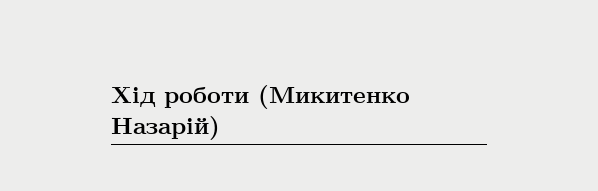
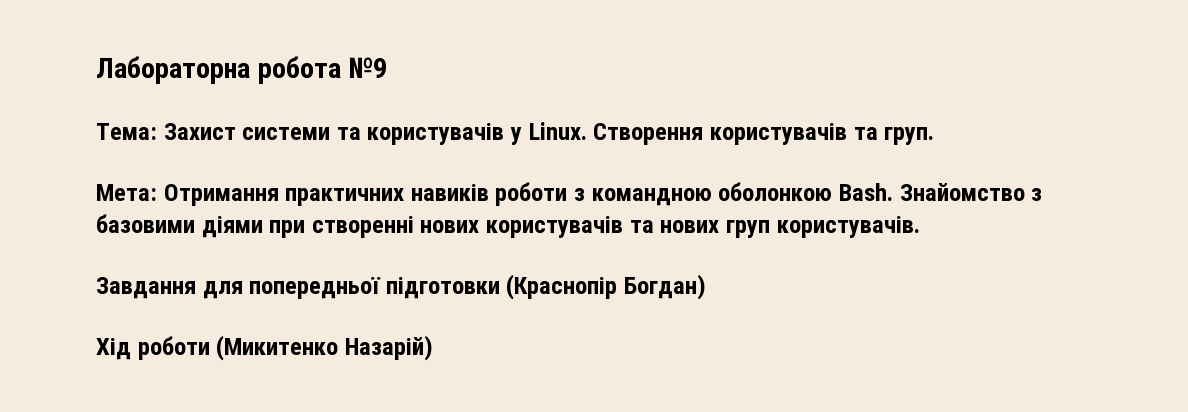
+ Лабораторна робота №9
+ Тема: Захист системи та користувачів у Linux. Створення користувачів та груп.
+ Мета: Отримання практичних навиків роботи з командною оболонкою Bash. Знайомство з базовими діями при створенні нових користувачів та нових груп користувачів.
+ Завдання для попередньої підготовки (Краснопір Богдан)

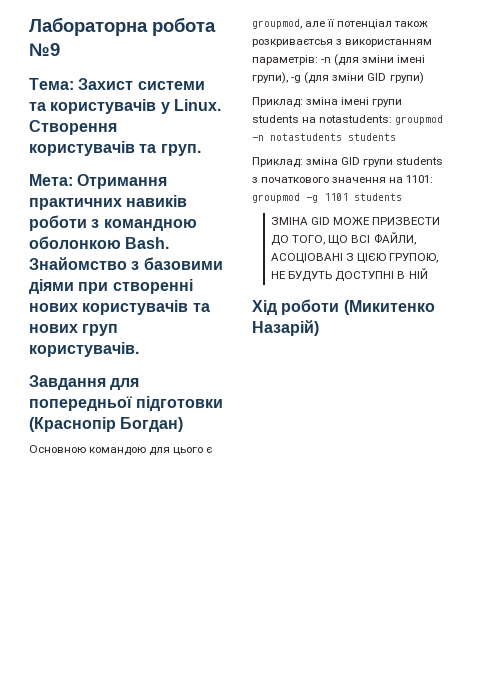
+ Основною командою для цього є groupmod, але її потенціал також розкриваєтсья з використанням параметрів: -n (для зміни імені групи), -g (для зміни GID групи)
+ Приклад: зміна імені групи students на notastudents: groupmod -n notastudents students
+ Приклад: зміна GID групи students з початкового значення на 1101: groupmod -g 1101 students
+ ЗМІНА GID МОЖЕ ПРИЗВЕСТИ ДО ТОГО, ЩО ВСІ ФАЙЛИ, АСОЦІОВАНІ З ЦІЄЮ ГРУПОЮ, НЕ БУДУТЬ ДОСТУПНІ В НІЙ

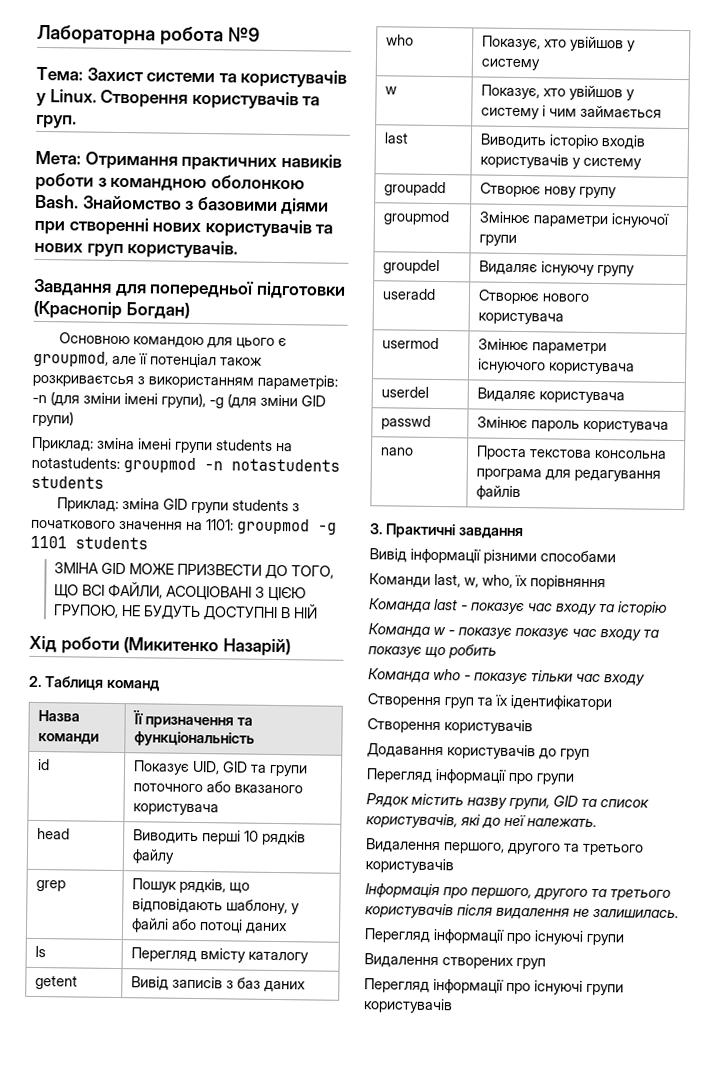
+ 2. Таблиця команд
+ Назва команди | Її призначення та функціональність
+ id | Показує UID, GID та групи поточного або вказаного користувача
+ head | Виводить перші 10 рядків файлу
+ grep | Пошук рядків, що відповідають шаблону, у файлі або потоці даних
+ ls | Перегляд вмісту каталогу
+ getent | Вивід записів з баз даних
+ who | Показує, хто увійшов у систему
+ w | Показує, хто увійшов у систему і чим займається
+ last | Виводить історію входів користувачів у систему
+ groupadd | Створює нову групу
+ groupmod | Змінює параметри існуючої групи
+ groupdel | Видаляє існуючу групу
+ useradd | Створює нового користувача
+ usermod | Змінює параметри існуючого користувача
+ userdel | Видаляє користувача
+ passwd | Змінює пароль користувача
+ nano | Проста текстова консольна програма для редагування файлів
+ 3. Практичні завдання
+ Вивід інформації різними способами
+ Команди last, w, who, їх порівняння
+ Команда last - показує час входу та історію
+ Команда w - показує показує час входу та показує що робить
+ Команда who - показує тільки час входу
+ Створення груп та їх ідентифікатори
+ Створення користувачів
+ Додавання користувачів до груп
+ Перегляд інформації про групи
+ Рядок містить назву групи, GID та список користувачів, які до неї належать.
+ Видалення першого, другого та третього користувачів
+ Інформація про першого, другого та третього користувачів після видалення не залишилась.
+ Перегляд інформації про існуючі групи
+ Видалення створених груп
+ Перегляд інформації про існуючі групи користувачів

